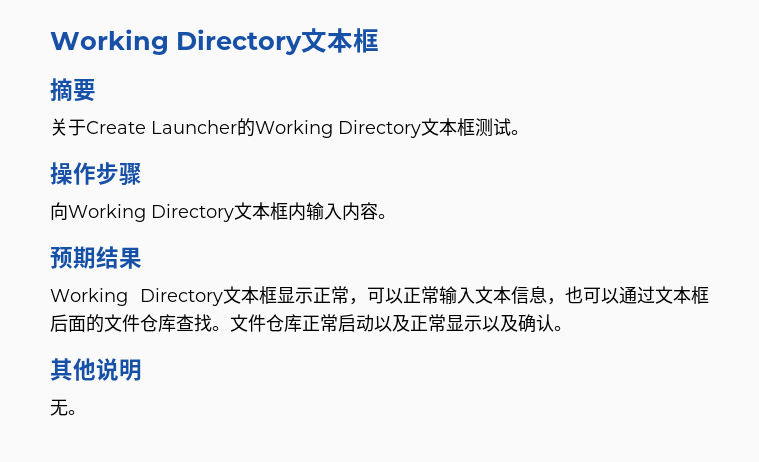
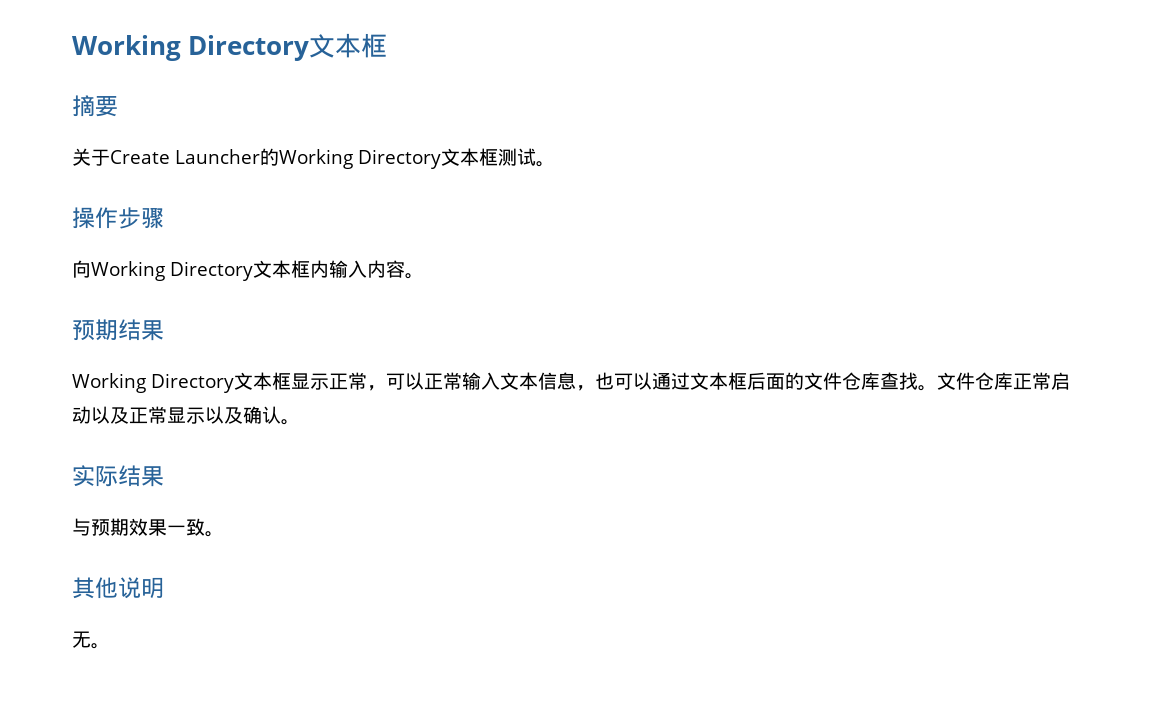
+ 实际结果
+ 与预期效果一致。

